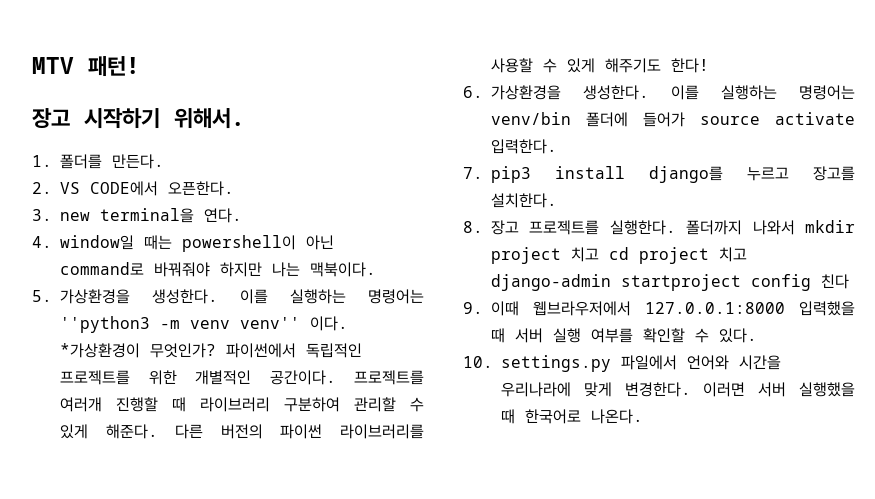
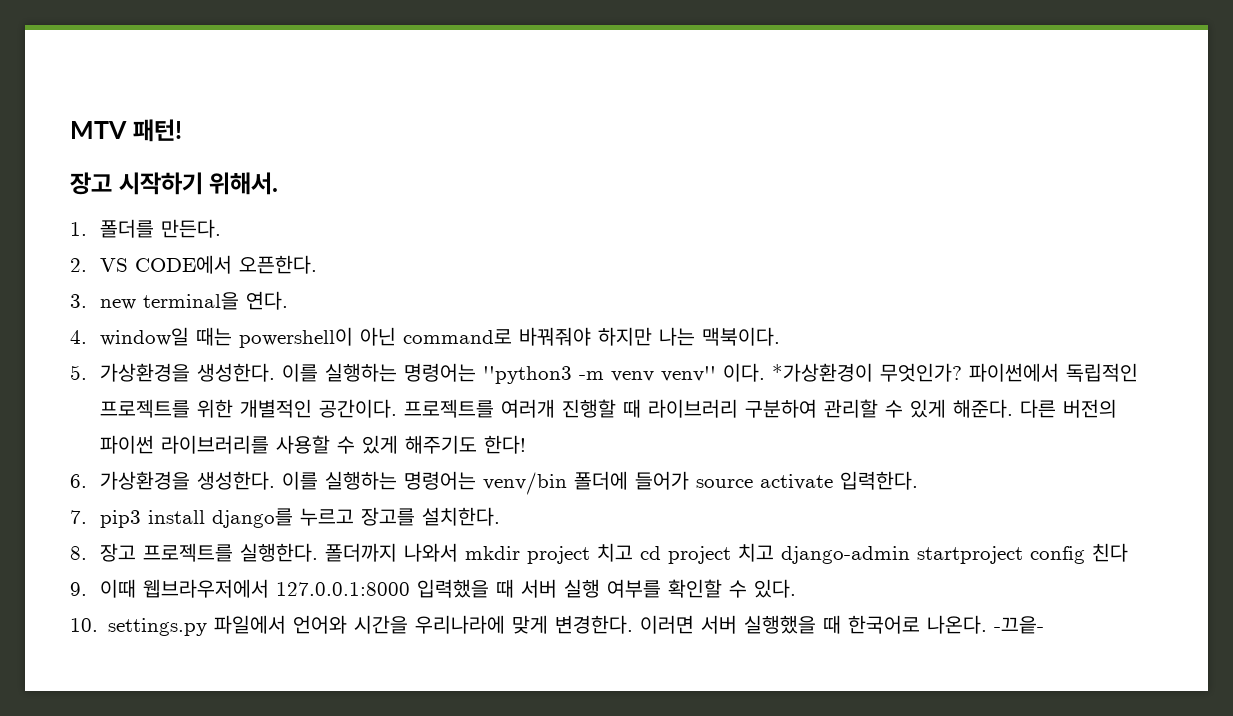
+ -끄읕-

